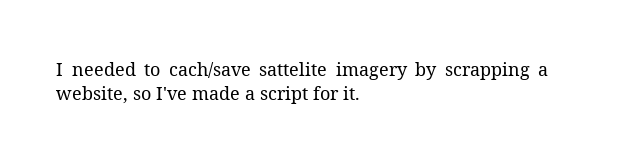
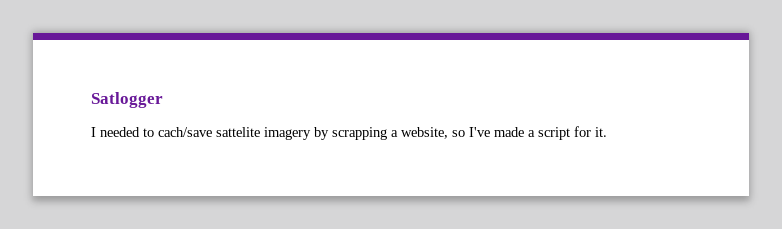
+ Satlogger

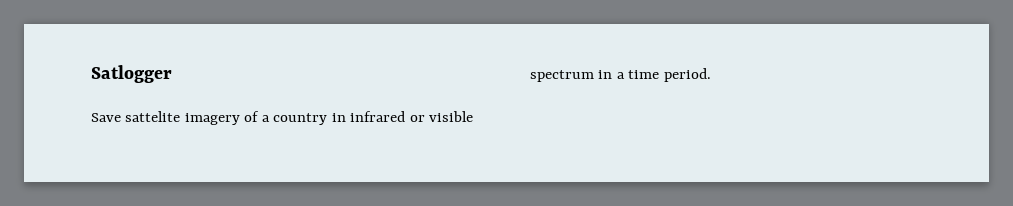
- I needed to cach/save sattelite imagery by scrapping a website, so I've made a script for it.
+ Save sattelite imagery of a country in infrared or visible spectrum in a time period.

